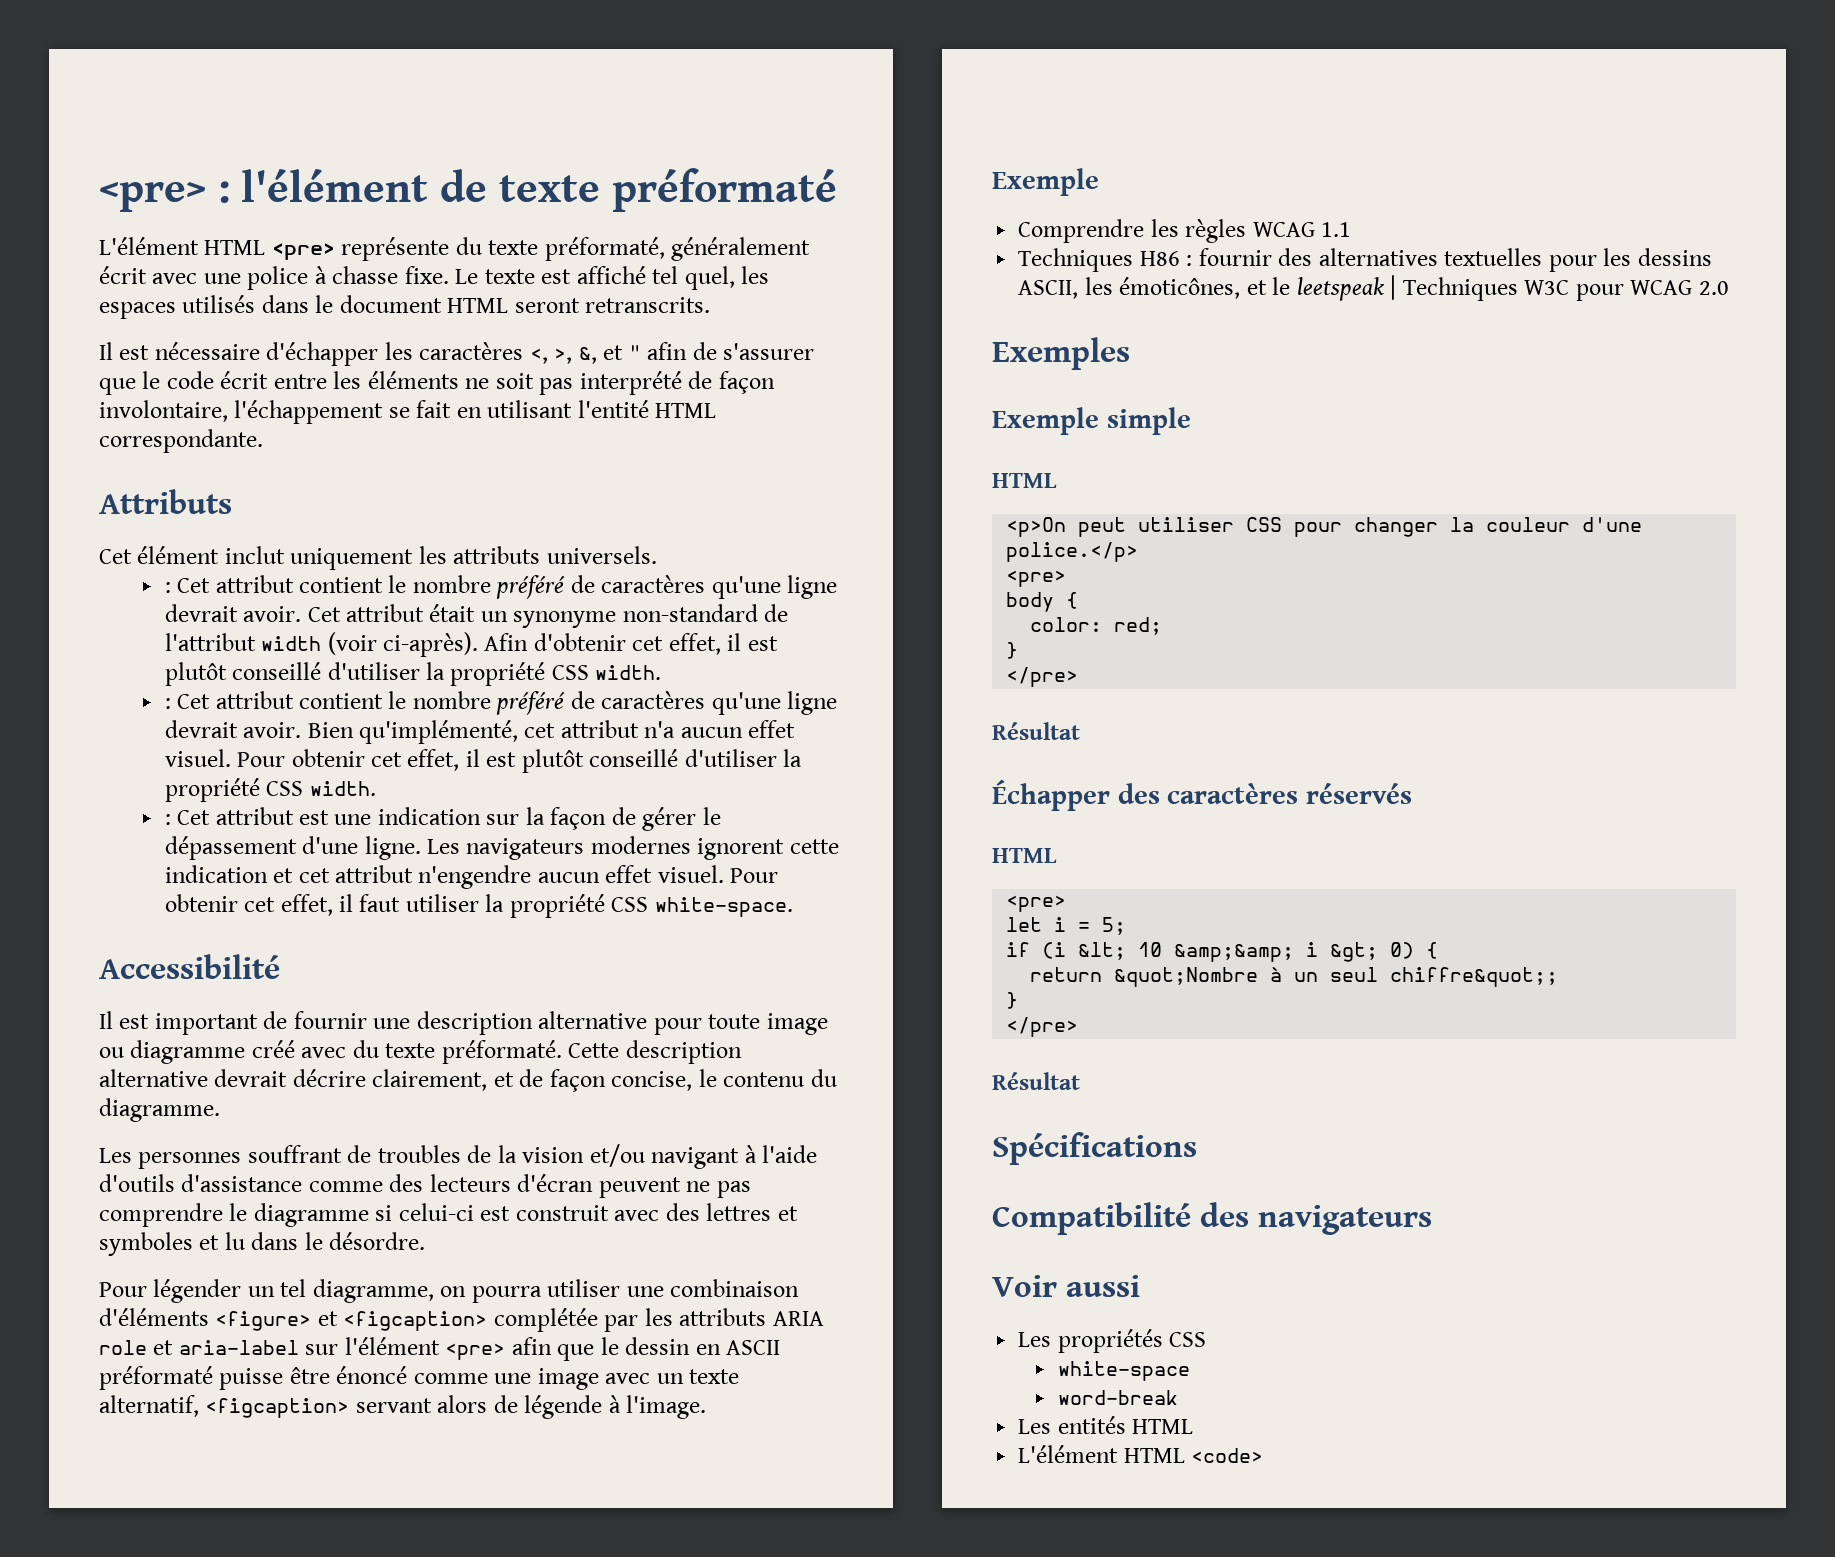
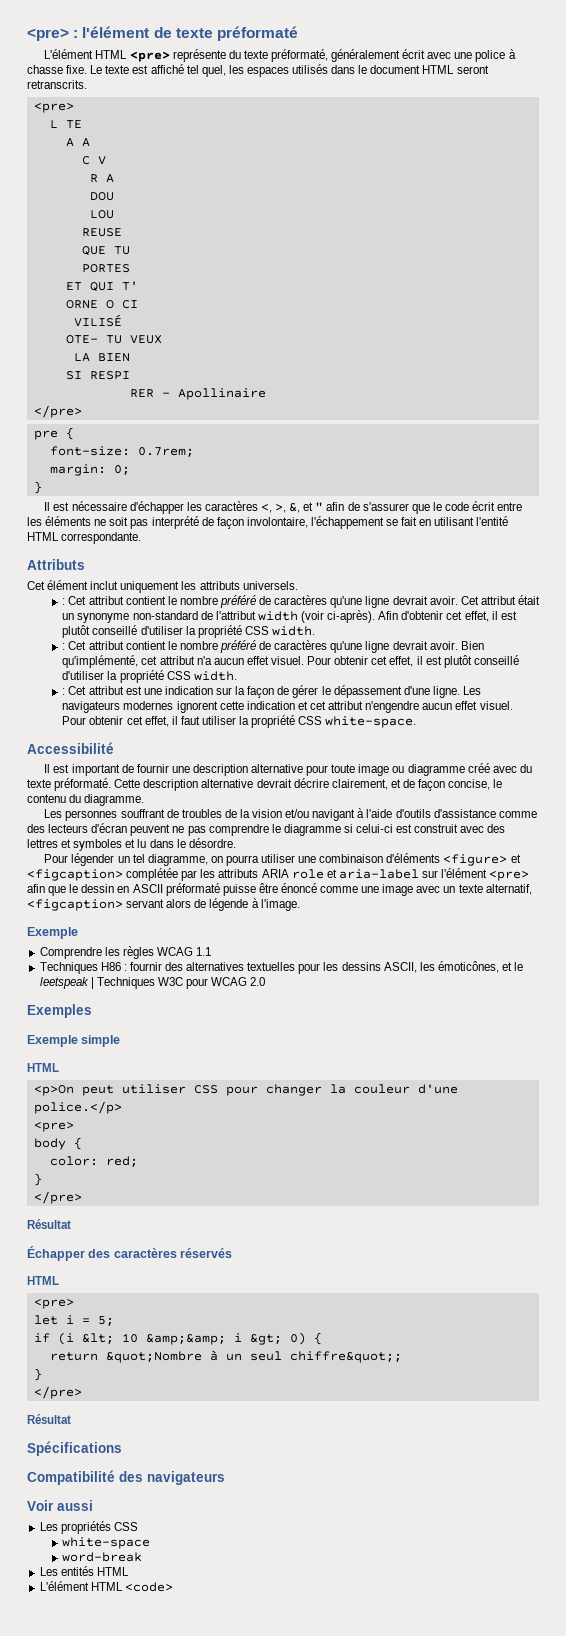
  Le texte est affiché tel quel, les espaces utilisés dans le document HTML seront retranscrits.
+ <pre>
+ L TE
+ A A
+ C V
+ R A
+ DOU
+ LOU
+ REUSE
+ QUE TU
+ PORTES
+ ET QUI T'
+ ORNE O CI
+ VILISÉ
+ OTE- TU VEUX
+ LA BIEN
+ SI RESPI
+ RER - Apollinaire
+ </pre>
+ pre {
+ font-size: 0.7rem;
+ margin: 0;
+ }

